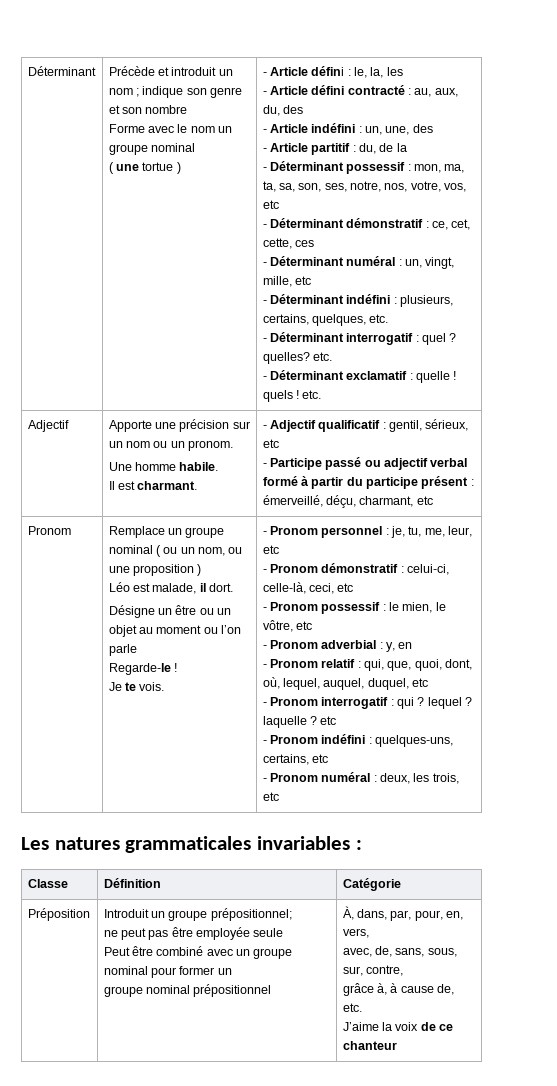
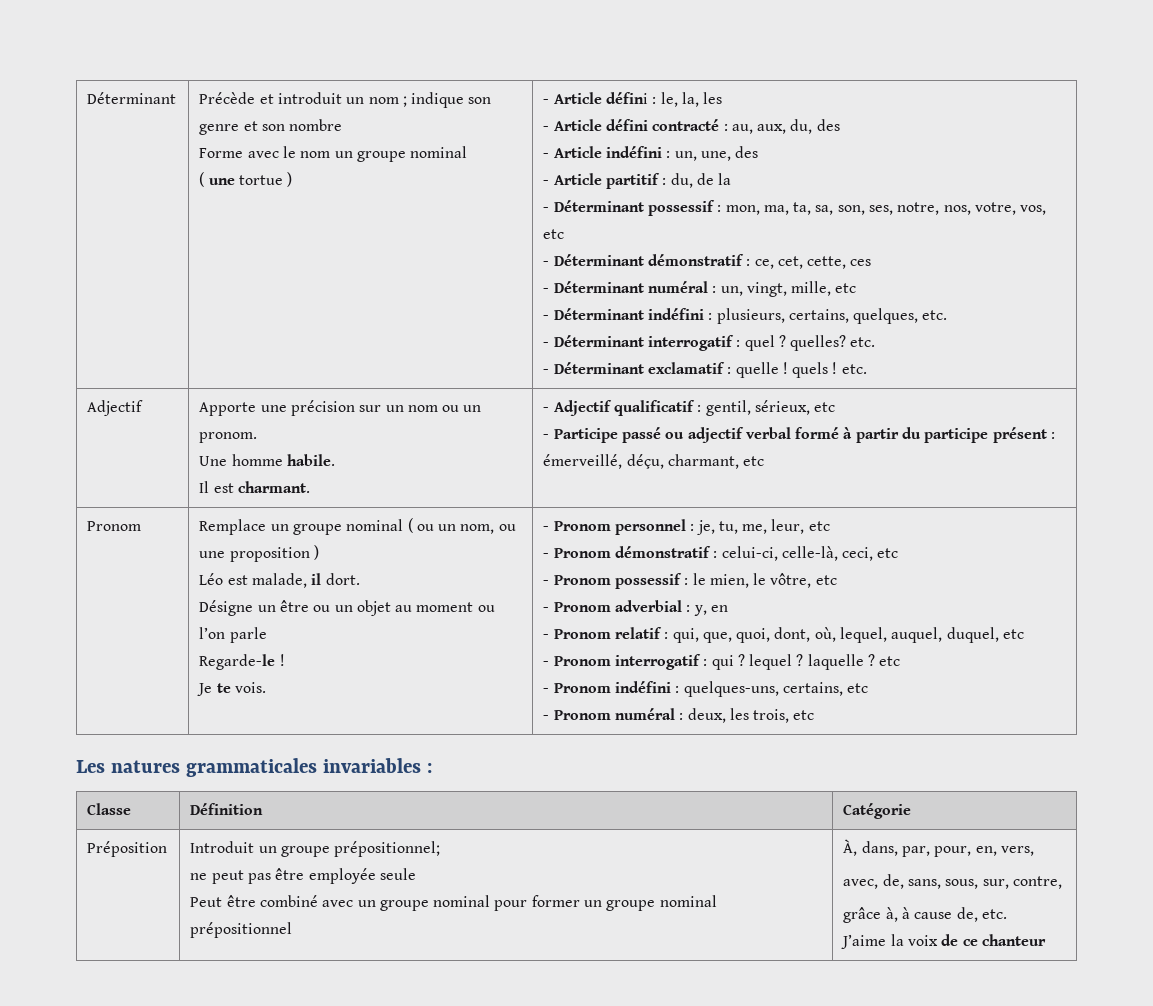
- Peut être combiné avec un groupe nominal pour former un
- groupe nominal prépositionnel
+ Peut être combiné avec un groupe nominal pour former un groupe nominal prépositionnel

